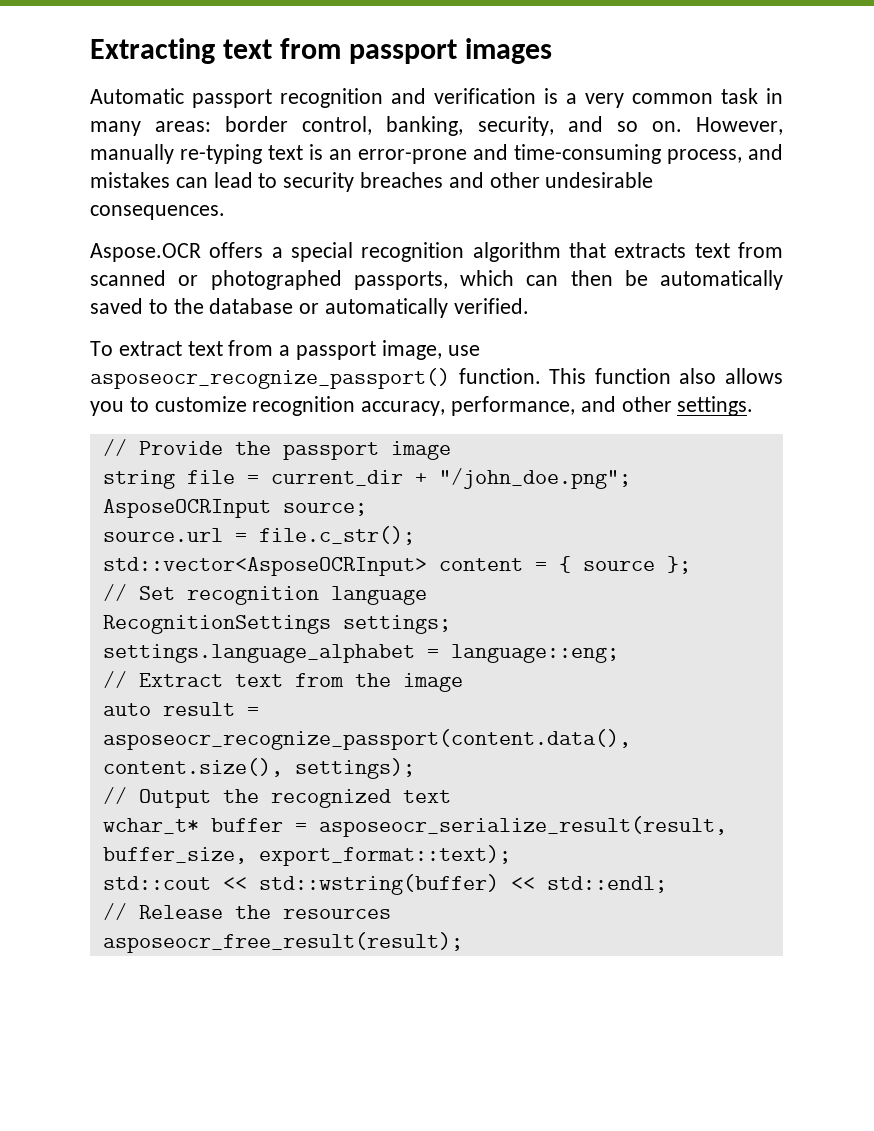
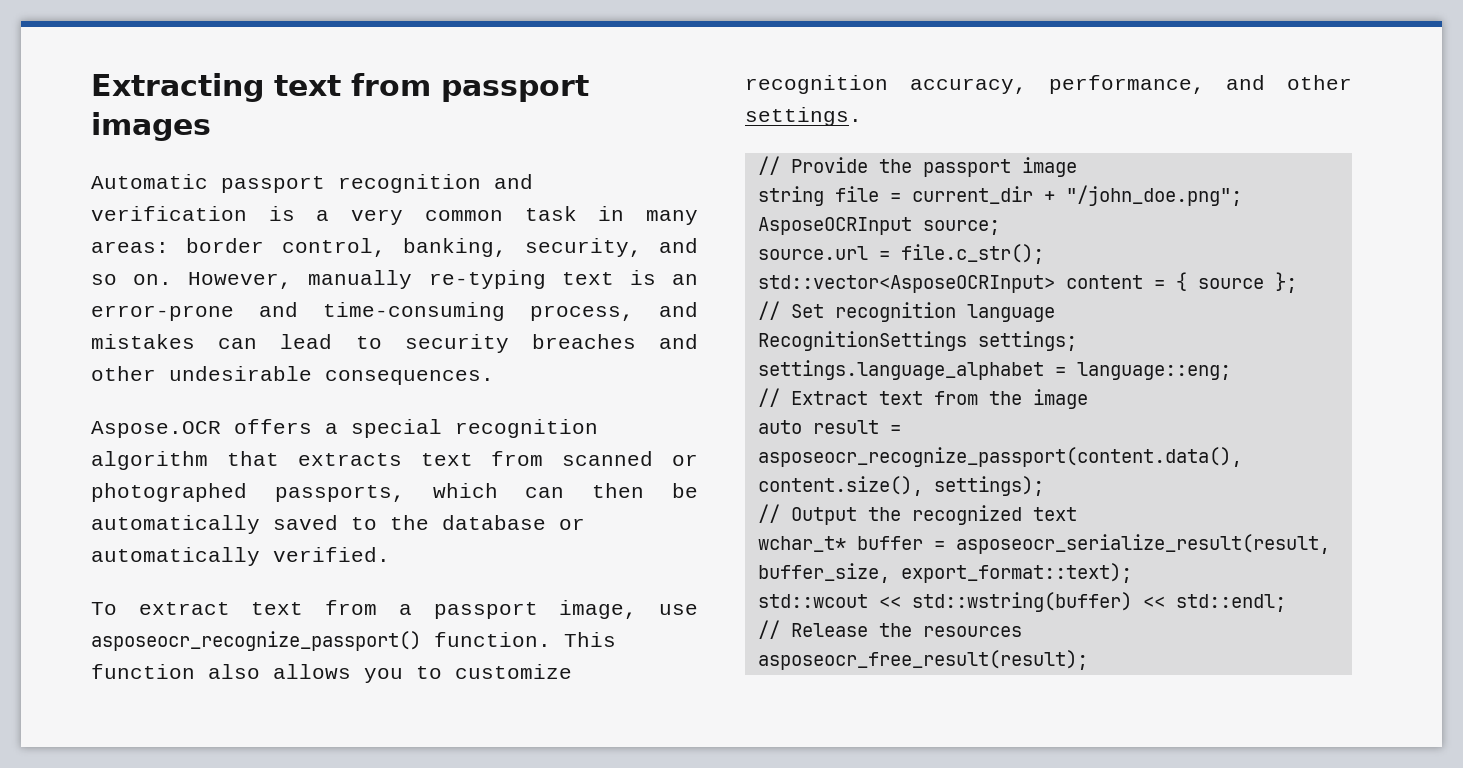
- std::cout << std::wstring(buffer) << std::endl;
+ std::wcout << std::wstring(buffer) << std::endl;

